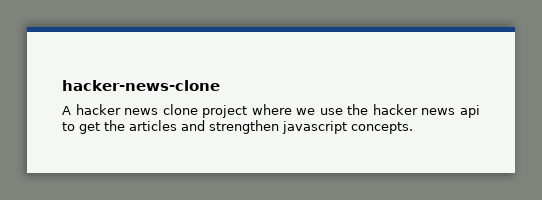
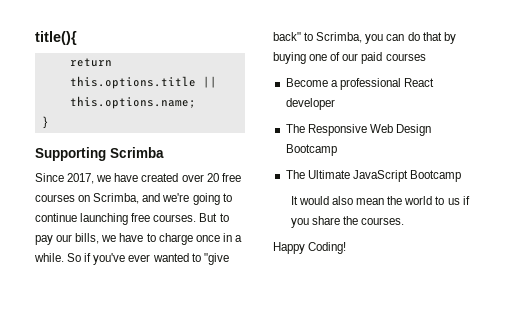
- hacker-news-clone
- A hacker news clone project where we use the hacker news api to get the articles and strengthen javascript concepts.
+ title(){
+ return this.options.title || this.options.name;
+ }
+ Supporting Scrimba
+ Since 2017, we have created over 20 free courses on Scrimba, and we're going to continue launching free courses. But to pay our bills, we have to charge once in a while. So if you've ever wanted to "give back" to Scrimba, you can do that by buying one of our paid courses
+ Become a professional React developer
+ The Responsive Web Design Bootcamp
+ The Ultimate JavaScript Bootcamp
+ It would also mean the world to us if you share the courses.
+ Happy Coding!

